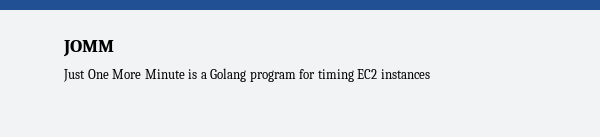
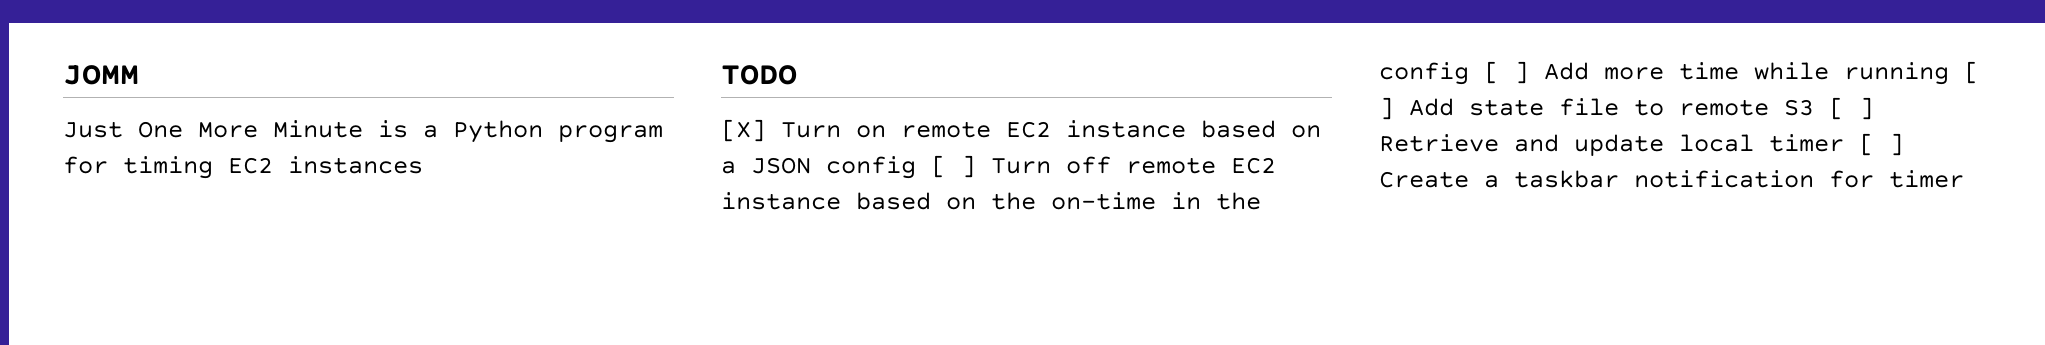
- Just One More Minute is a Golang program for timing EC2 instances
+ Just One More Minute is a Python program for timing EC2 instances
+ TODO
+ [X] Turn on remote EC2 instance based on a JSON config [ ] Turn off remote EC2 instance based on the on-time in the config [ ] Add more time while running [ ] Add state file to remote S3 [ ] Retrieve and update local timer [ ] Create a taskbar notification for timer

